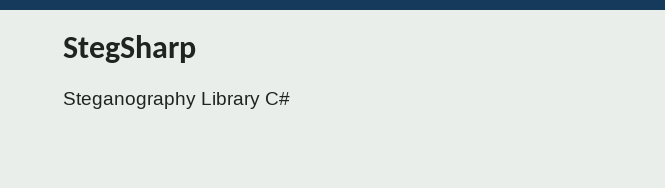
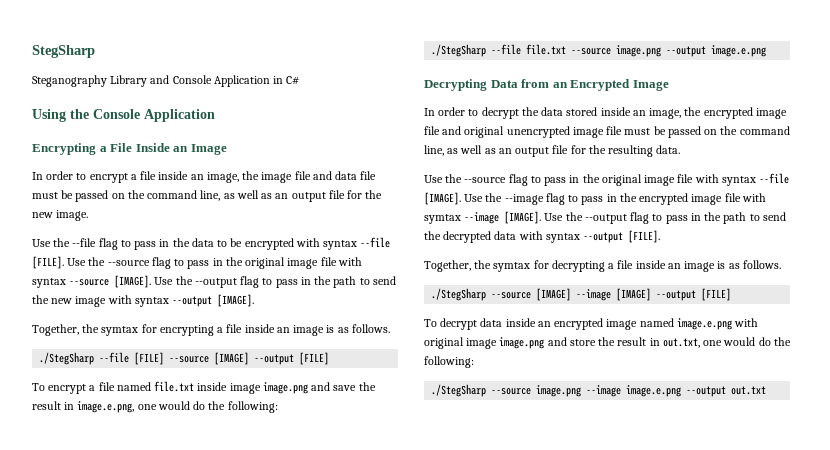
- Steganography Library C#
+ Steganography Library and Console Application in C#
+ Using the Console Application
+ Encrypting a File Inside an Image
+ In order to encrypt a file inside an image, the image file and data file must be passed on the command line, as well as an output file for the new image.
+ Use the --file flag to pass in the data to be encrypted with syntax --file [FILE]. Use the --source flag to pass in the original image file with syntax --source [IMAGE]. Use the --output flag to pass in the path to send the new image with syntax --output [IMAGE].
+ Together, the symtax for encrypting a file inside an image is as follows.
+ ./StegSharp --file [FILE] --source [IMAGE] --output [FILE]
+ To encrypt a file named file.txt inside image image.png and save the result in image.e.png, one would do the following:
+ ./StegSharp --file file.txt --source image.png --output image.e.png
+ Decrypting Data from an Encrypted Image
+ In order to decrypt the data stored inside an image, the encrypted image file and original unencrypted image file must be passed on the command line, as well as an output file for the resulting data.
+ Use the --source flag to pass in the original image file with syntax --file [IMAGE]. Use the --image flag to pass in the encrypted image file with symtax --image [IMAGE]. Use the --output flag to pass in the path to send the decrypted data with syntax --output [FILE].
+ Together, the symtax for decrypting a file inside an image is as follows.
+ ./StegSharp --source [IMAGE] --image [IMAGE] --output [FILE]
+ To decrypt data inside an encrypted image named image.e.png with original image image.png and store the result in out.txt, one would do the following:
+ ./StegSharp --source image.png --image image.e.png --output out.txt

